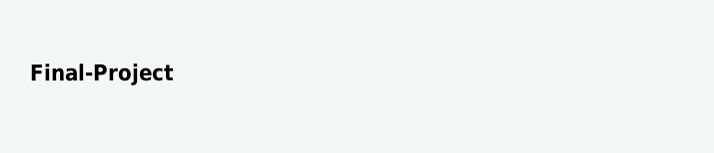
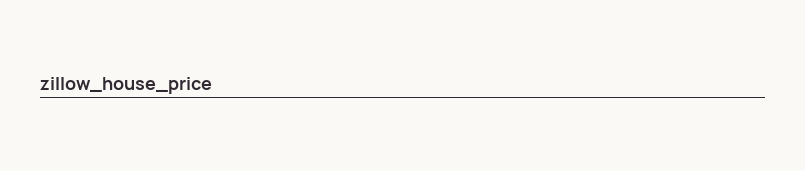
- Final-Project
+ zillow_house_price

